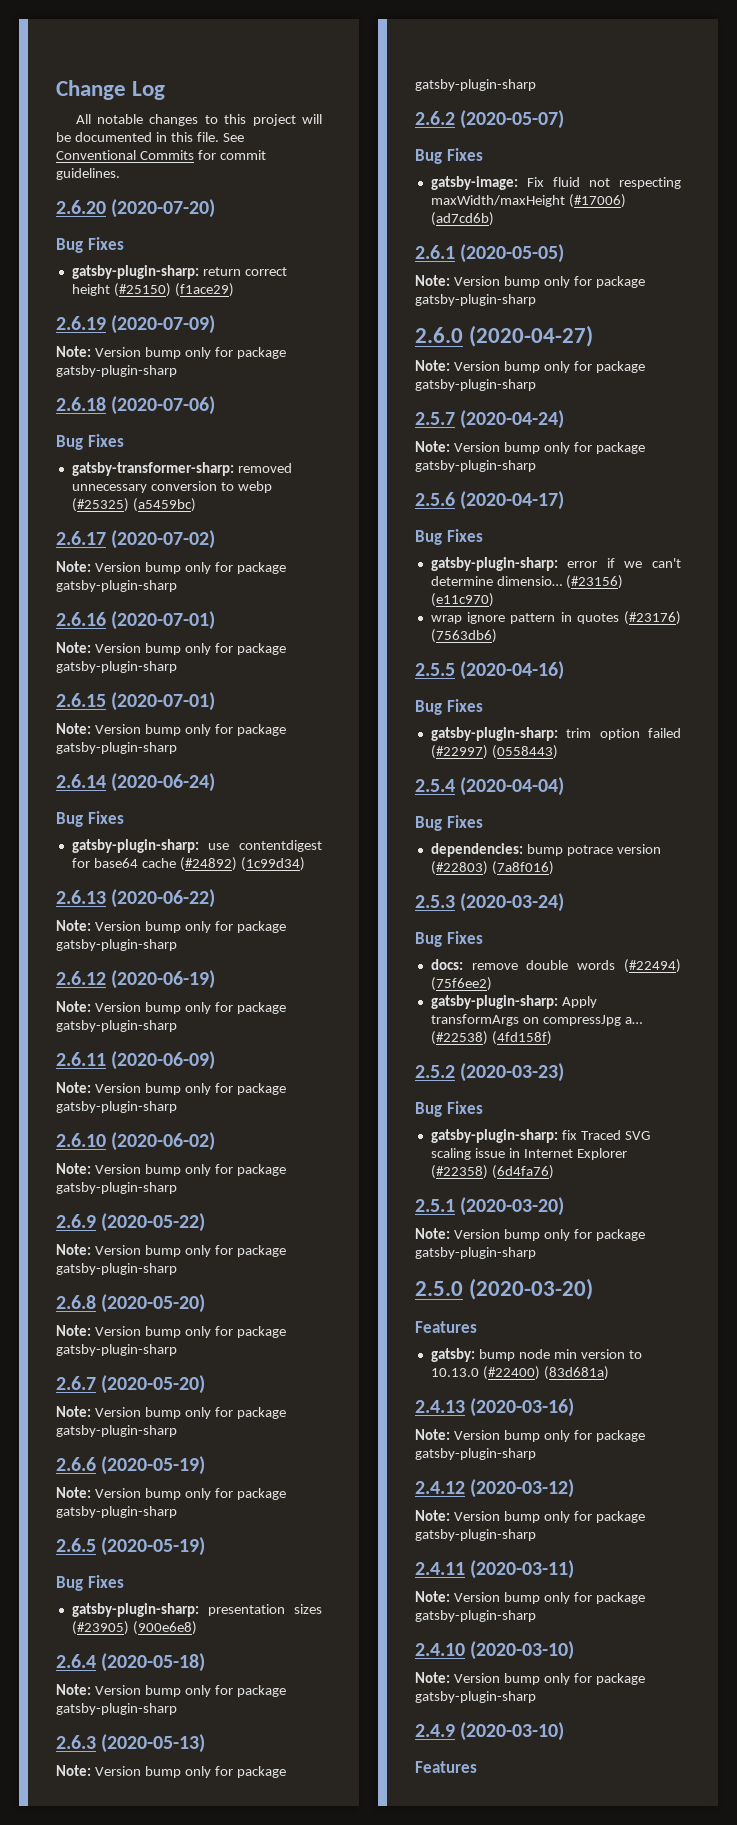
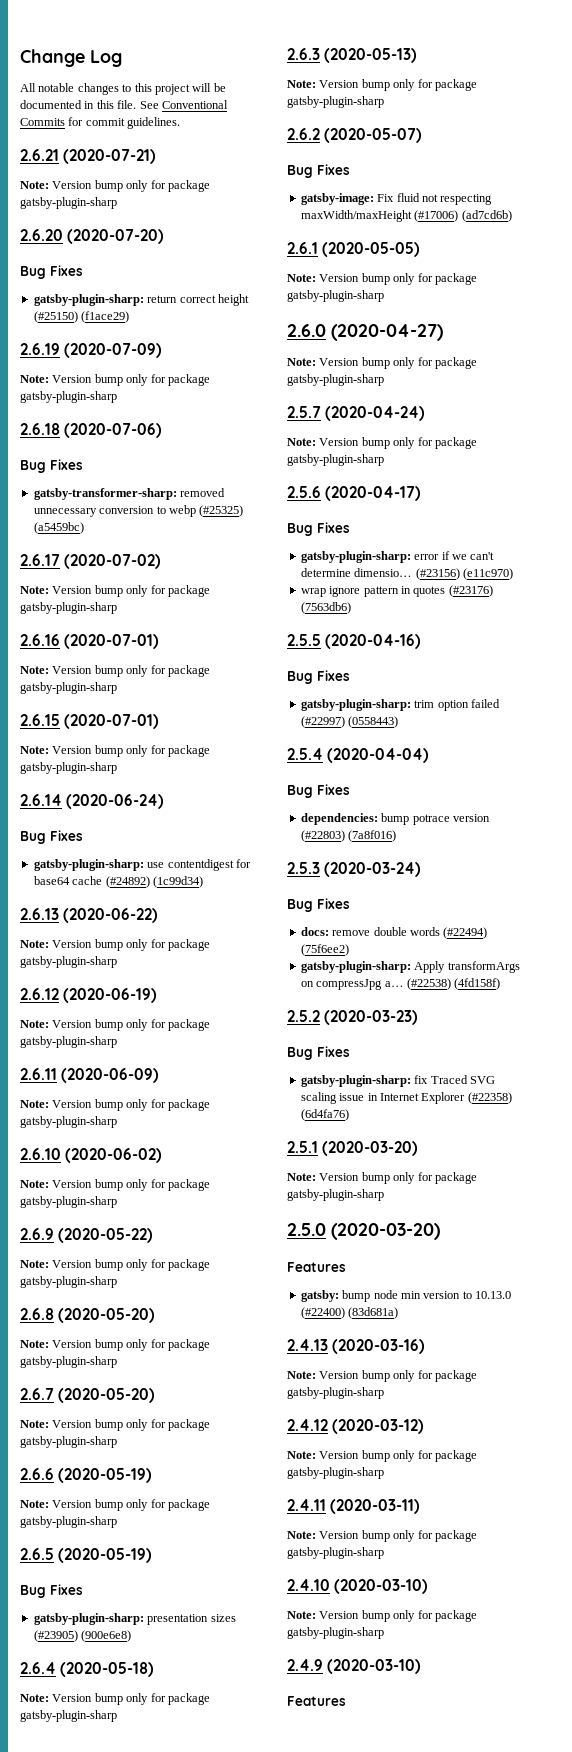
+ 2.6.21 (2020-07-21)
+ Note: Version bump only for package gatsby-plugin-sharp

